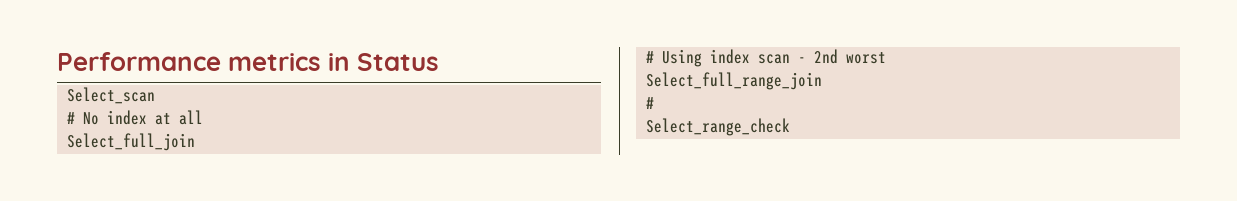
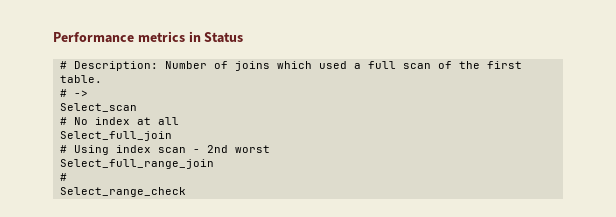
+ # Description: Number of joins which used a full scan of the first table.
+ # ->

